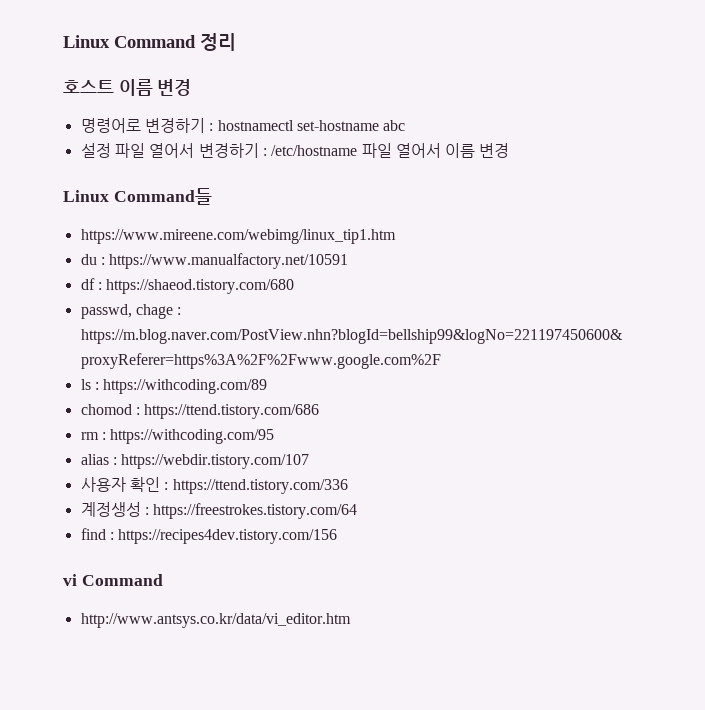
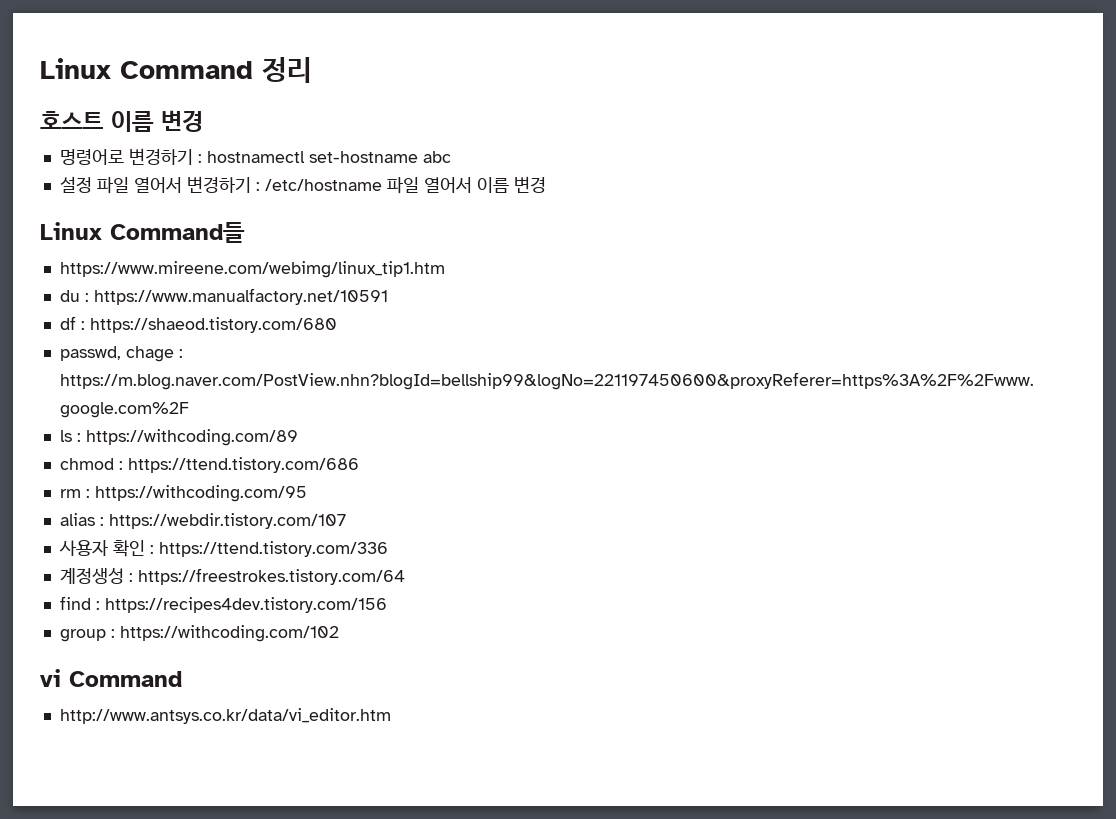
- chomod : https://ttend.tistory.com/686
+ chmod : https://ttend.tistory.com/686
+ group : https://withcoding.com/102

